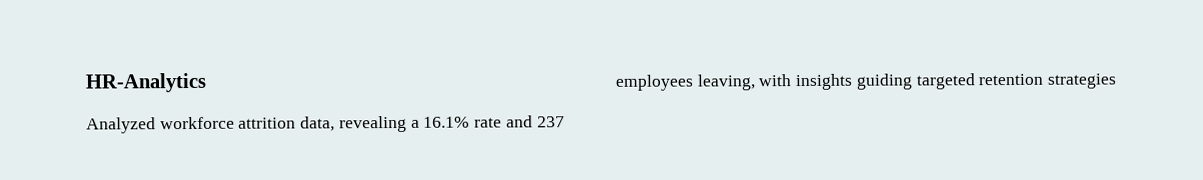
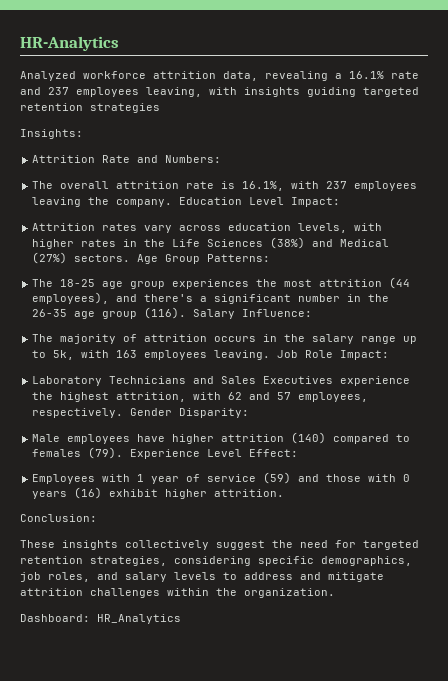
+ Insights:
+ Attrition Rate and Numbers:
+ The overall attrition rate is 16.1%, with 237 employees leaving the company. Education Level Impact:
+ Attrition rates vary across education levels, with higher rates in the Life Sciences (38%) and Medical (27%) sectors. Age Group Patterns:
+ The 18-25 age group experiences the most attrition (44 employees), and there's a significant number in the 26-35 age group (116). Salary Influence:
+ The majority of attrition occurs in the salary range up to 5k, with 163 employees leaving. Job Role Impact:
+ Laboratory Technicians and Sales Executives experience the highest attrition, with 62 and 57 employees, respectively. Gender Disparity:
+ Male employees have higher attrition (140) compared to females (79). Experience Level Effect:
+ Employees with 1 year of service (59) and those with 0 years (16) exhibit higher attrition.
+ Conclusion:
+ These insights collectively suggest the need for targeted retention strategies, considering specific demographics, job roles, and salary levels to address and mitigate attrition challenges within the organization.
+ Dashboard: HR_Analytics

